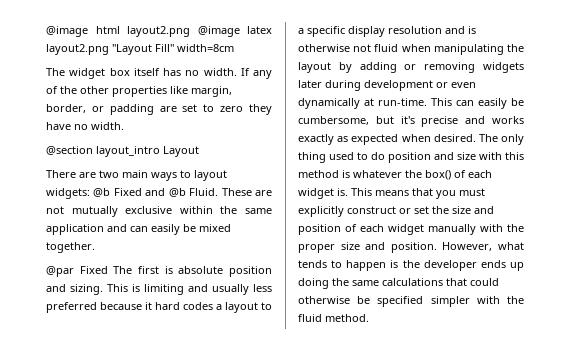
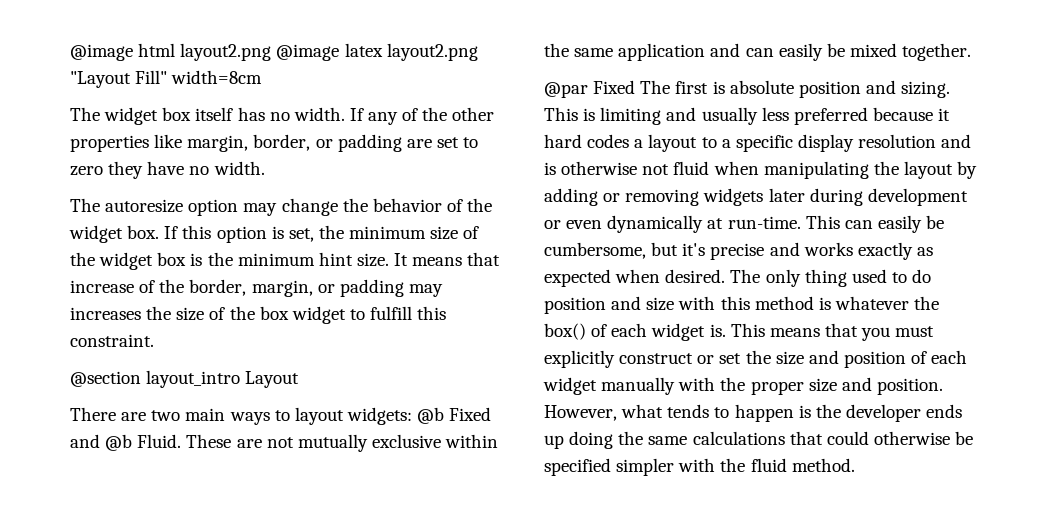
+ The autoresize option may change the behavior of the widget box. If this option is set, the minimum size of the widget box is the minimum hint size. It means that increase of the border, margin, or padding may increases the size of the box widget to fulfill this constraint.

